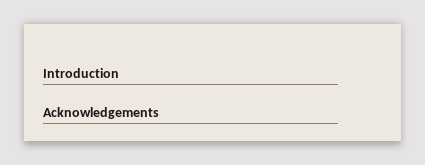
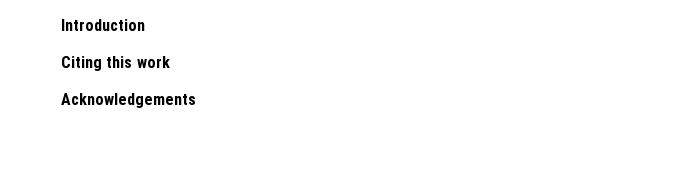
+ Citing this work

